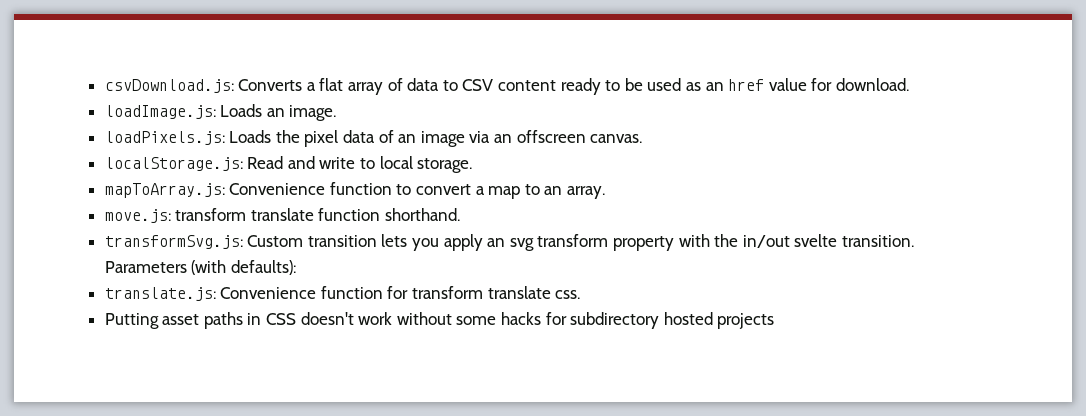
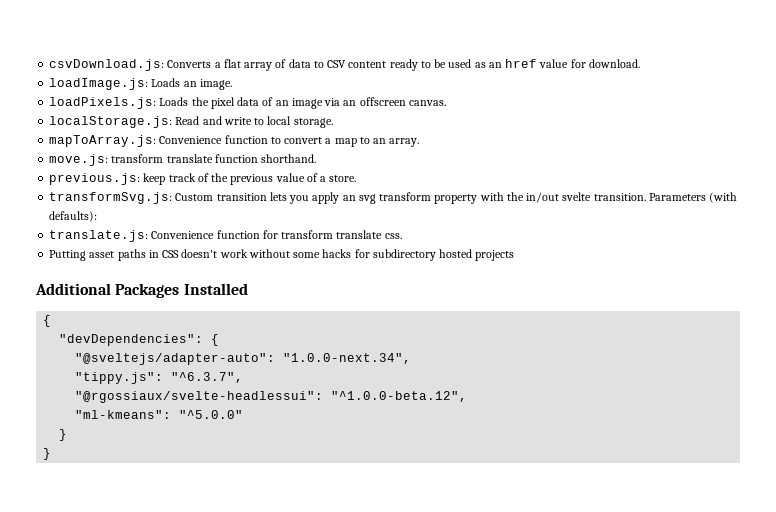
+ previous.js: keep track of the previous value of a store.
+ Additional Packages Installed
+ {
+ "devDependencies": {
+ "@sveltejs/adapter-auto": "1.0.0-next.34",
+ "tippy.js": "^6.3.7",
+ "@rgossiaux/svelte-headlessui": "^1.0.0-beta.12",
+ "ml-kmeans": "^5.0.0"
+ }
+ }

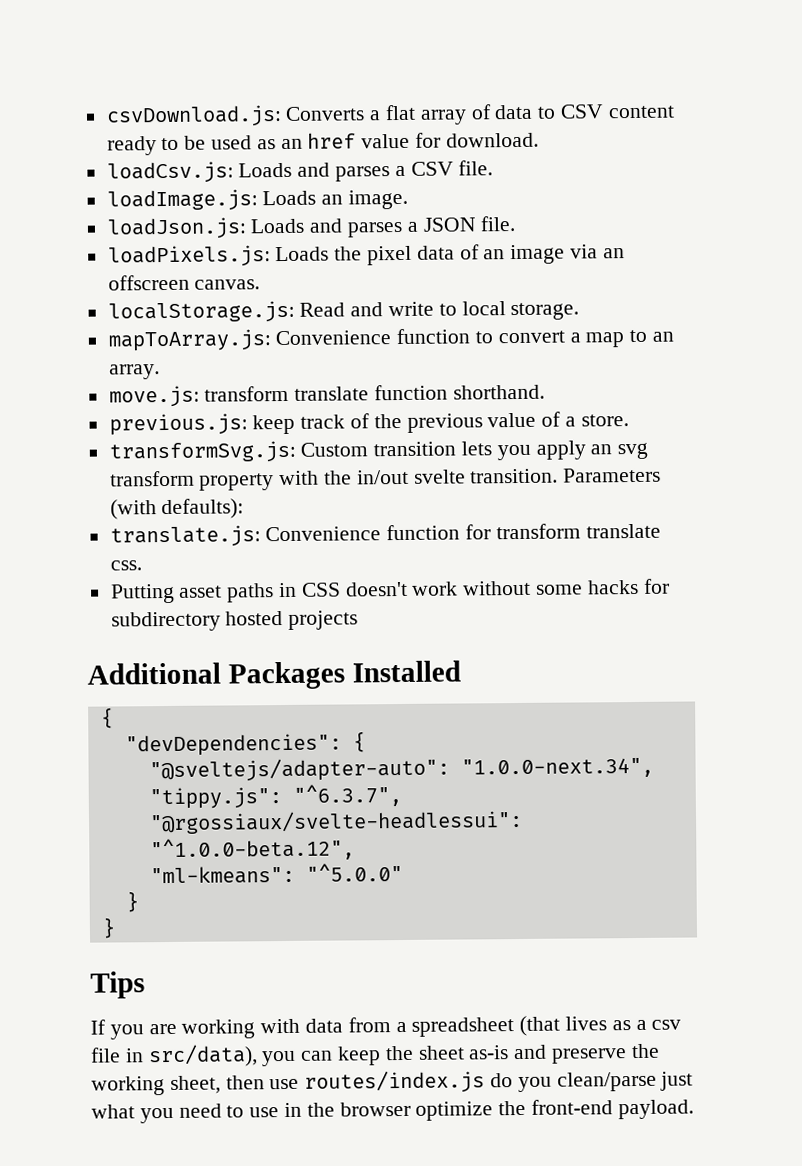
+ loadCsv.js: Loads and parses a CSV file.
  loadImage.js: Loads an image.
+ loadJson.js: Loads and parses a JSON file.
+ Tips
+ If you are working with data from a spreadsheet (that lives as a csv file in src/data), you can keep the sheet as-is and preserve the working sheet, then use routes/index.js do you clean/parse just what you need to use in the browser optimize the front-end payload.

